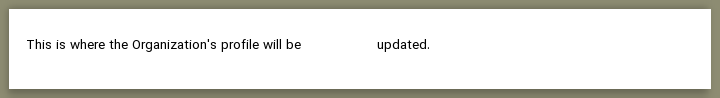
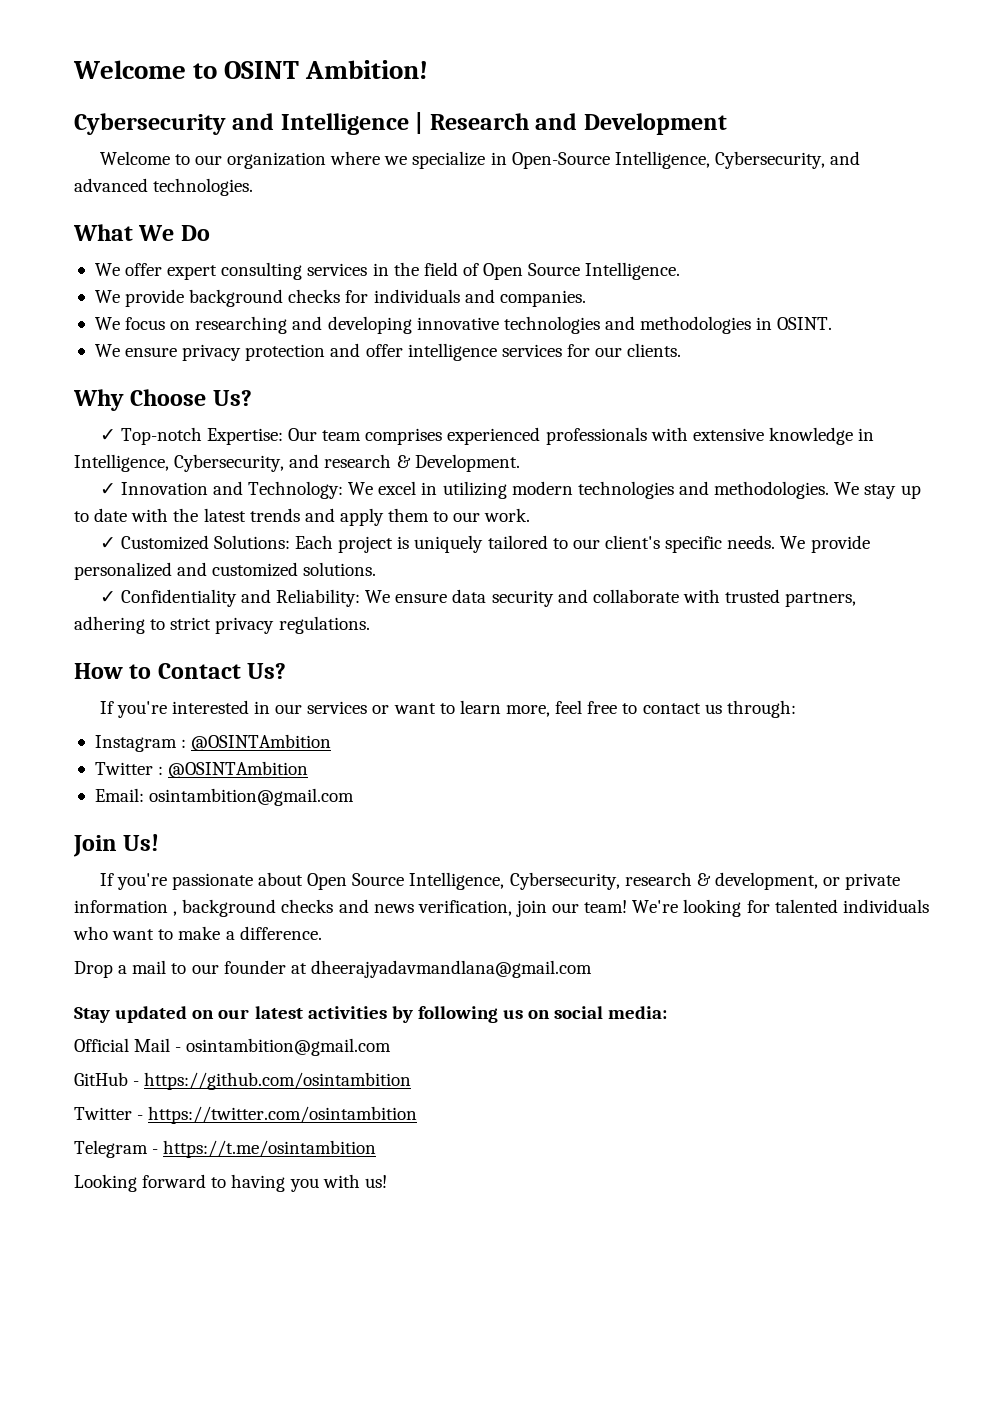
- This is where the Organization's profile will be updated.
+ Welcome to OSINT Ambition!
+ Cybersecurity and Intelligence | Research and Development
+ Welcome to our organization where we specialize in Open-Source Intelligence, Cybersecurity, and advanced technologies.
+ What We Do
+ We offer expert consulting services in the field of Open Source Intelligence.
+ We provide background checks for individuals and companies.
+ We focus on researching and developing innovative technologies and methodologies in OSINT.
+ We ensure privacy protection and offer intelligence services for our clients.
+ Why Choose Us?
+ ✓ Top-notch Expertise: Our team comprises experienced professionals with extensive knowledge in Intelligence, Cybersecurity, and research & Development.
+ ✓ Innovation and Technology: We excel in utilizing modern technologies and methodologies. We stay up to date with the latest trends and apply them to our work.
+ ✓ Customized Solutions: Each project is uniquely tailored to our client's specific needs. We provide personalized and customized solutions.
+ ✓ Confidentiality and Reliability: We ensure data security and collaborate with trusted partners, adhering to strict privacy regulations.
+ How to Contact Us?
+ If you're interested in our services or want to learn more, feel free to contact us through:
+ Instagram : @OSINTAmbition
+ Twitter : @OSINTAmbition
+ Email: osintambition@gmail.com
+ Join Us!
+ If you're passionate about Open Source Intelligence, Cybersecurity, research & development, or private information , background checks and news verification, join our team! We're looking for talented individuals who want to make a difference.
+ Drop a mail to our founder at dheerajyadavmandlana@gmail.com
+ Stay updated on our latest activities by following us on social media:
+ Official Mail - osintambition@gmail.com
+ GitHub - https://github.com/osintambition
+ Twitter - https://twitter.com/osintambition
+ Telegram - https://t.me/osintambition
+ Looking forward to having you with us!

